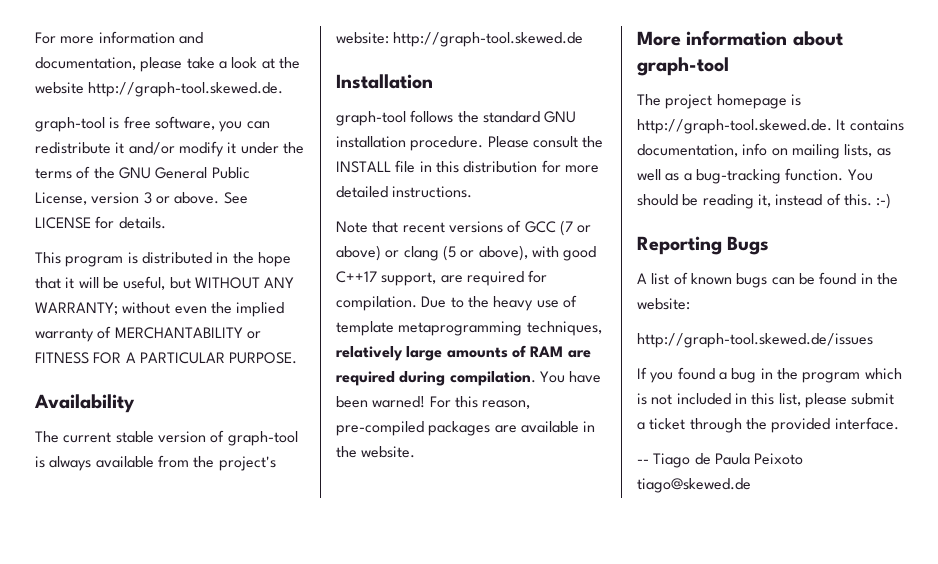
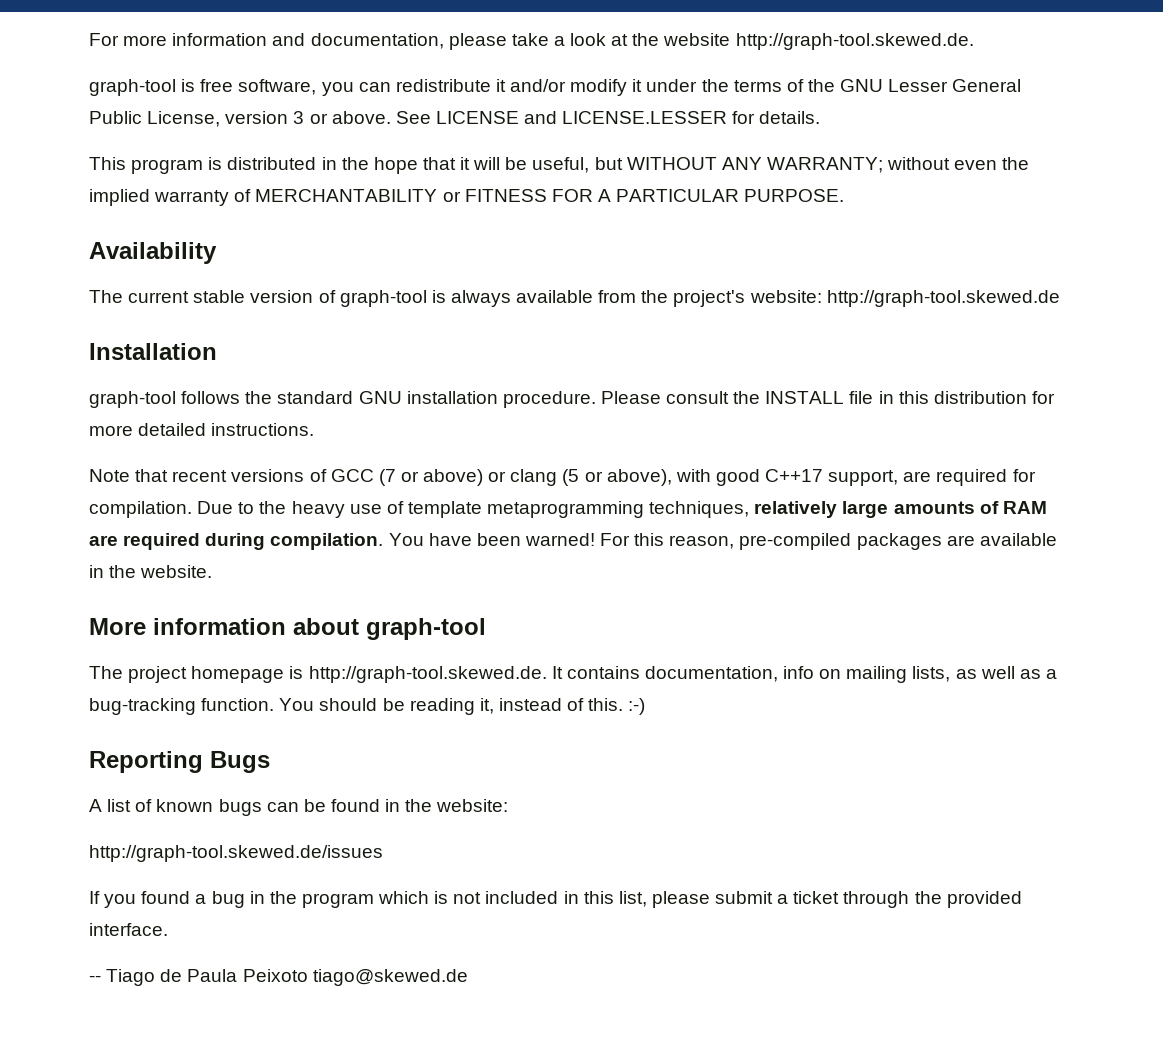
- graph-tool is free software, you can redistribute it and/or modify it under the terms of the GNU General Public License, version 3 or above.
+ graph-tool is free software, you can redistribute it and/or modify it under the terms of the GNU Lesser General Public License, version 3 or above.
- See LICENSE for details.
+ See LICENSE and LICENSE.LESSER for details.

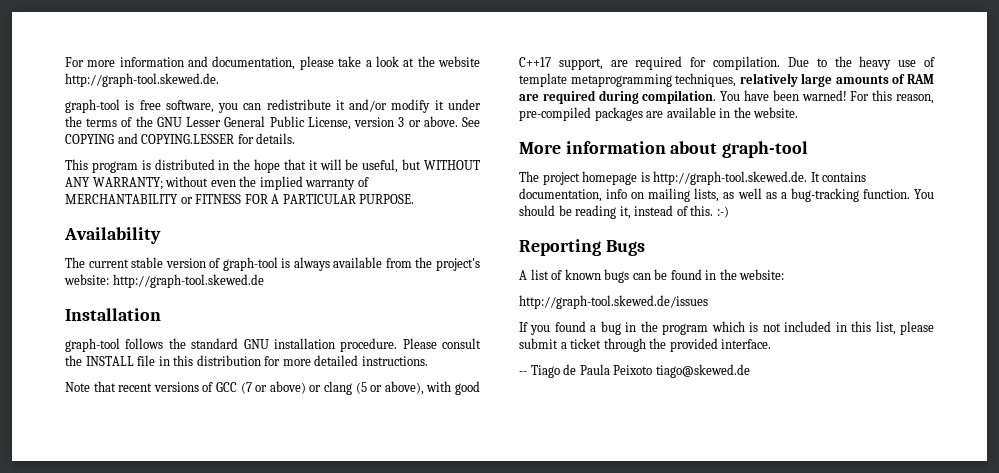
- See LICENSE and LICENSE.LESSER for details.
+ See COPYING and COPYING.LESSER for details.

